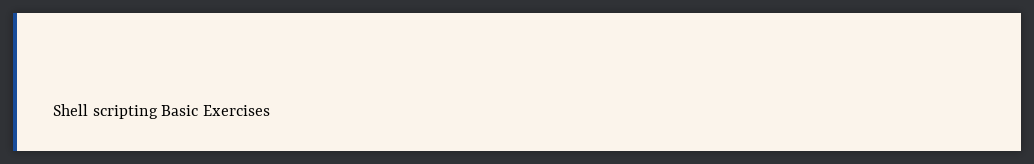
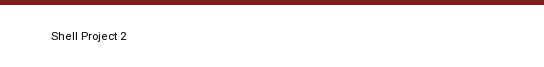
- Shell scripting Basic Exercises
+ Shell Project 2

